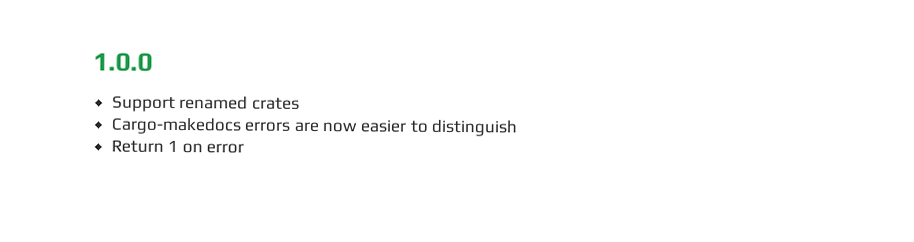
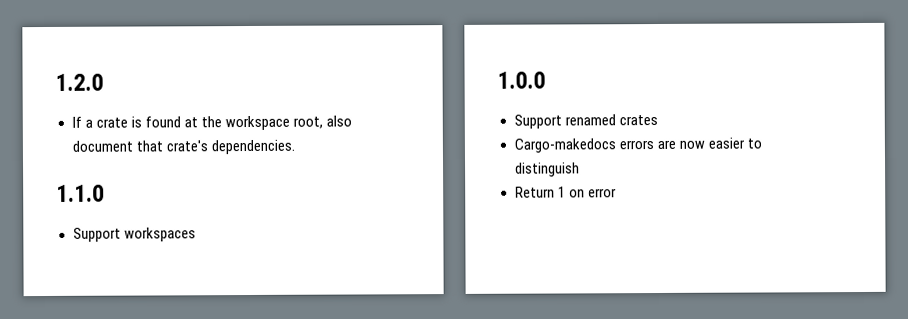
+ 1.2.0
+ If a crate is found at the workspace root, also document that crate's dependencies.
+ 1.1.0
+ Support workspaces

